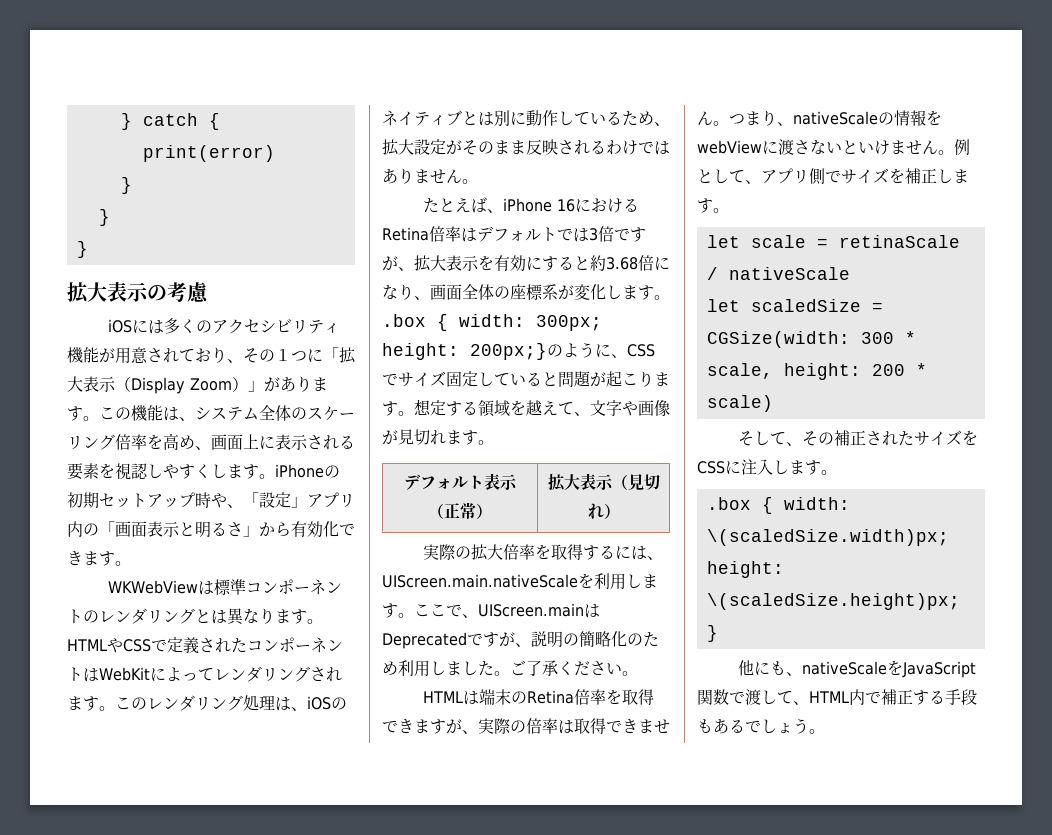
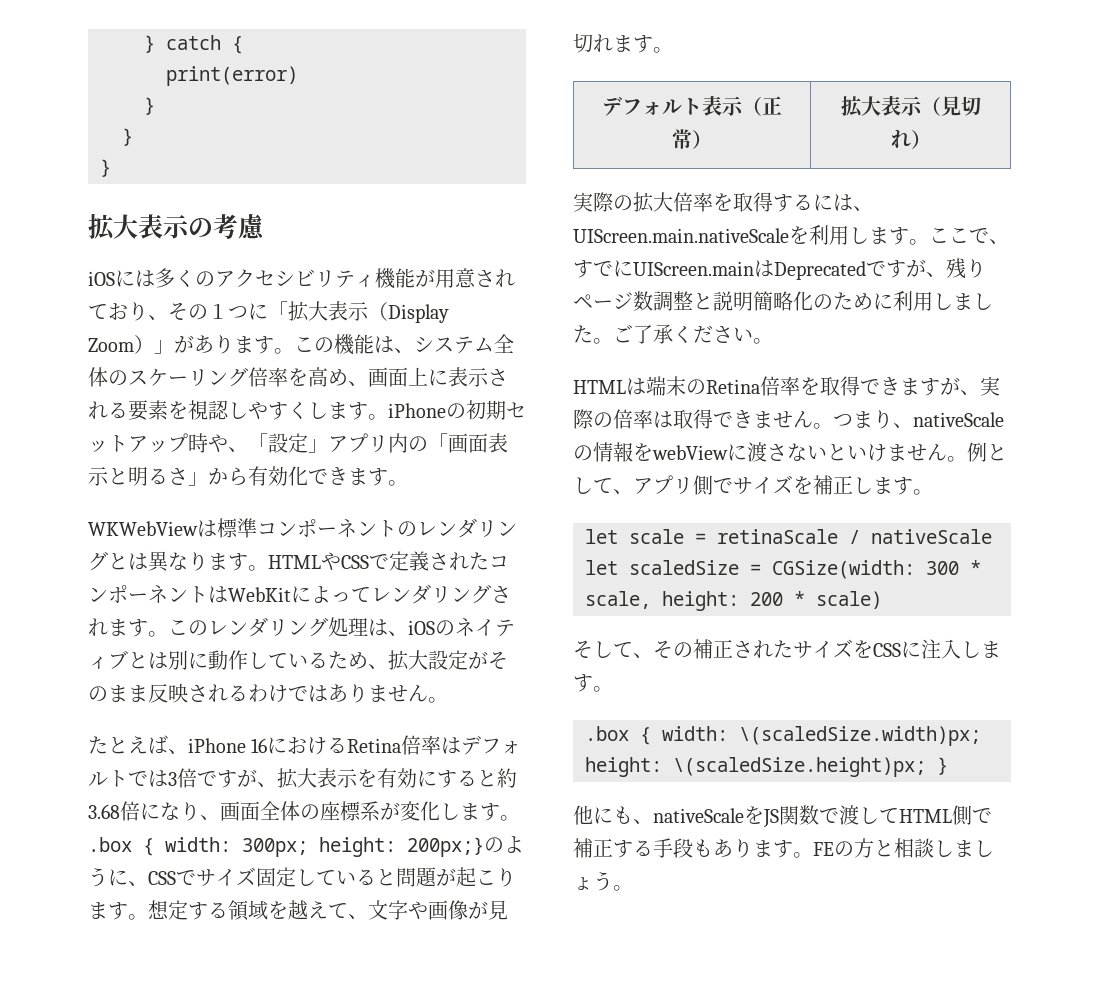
- ここで、UIScreen.mainはDeprecatedですが、説明の簡略化のため利用しました。
+ ここで、すでにUIScreen.mainはDeprecatedですが、残りページ数調整と説明簡略化のために利用しました。
- 他にも、nativeScaleをJavaScript関数で渡して、HTML内で補正する手段もあるでしょう。
+ 他にも、nativeScaleをJS関数で渡してHTML側で補正する手段もあります。FEの方と相談しましょう。

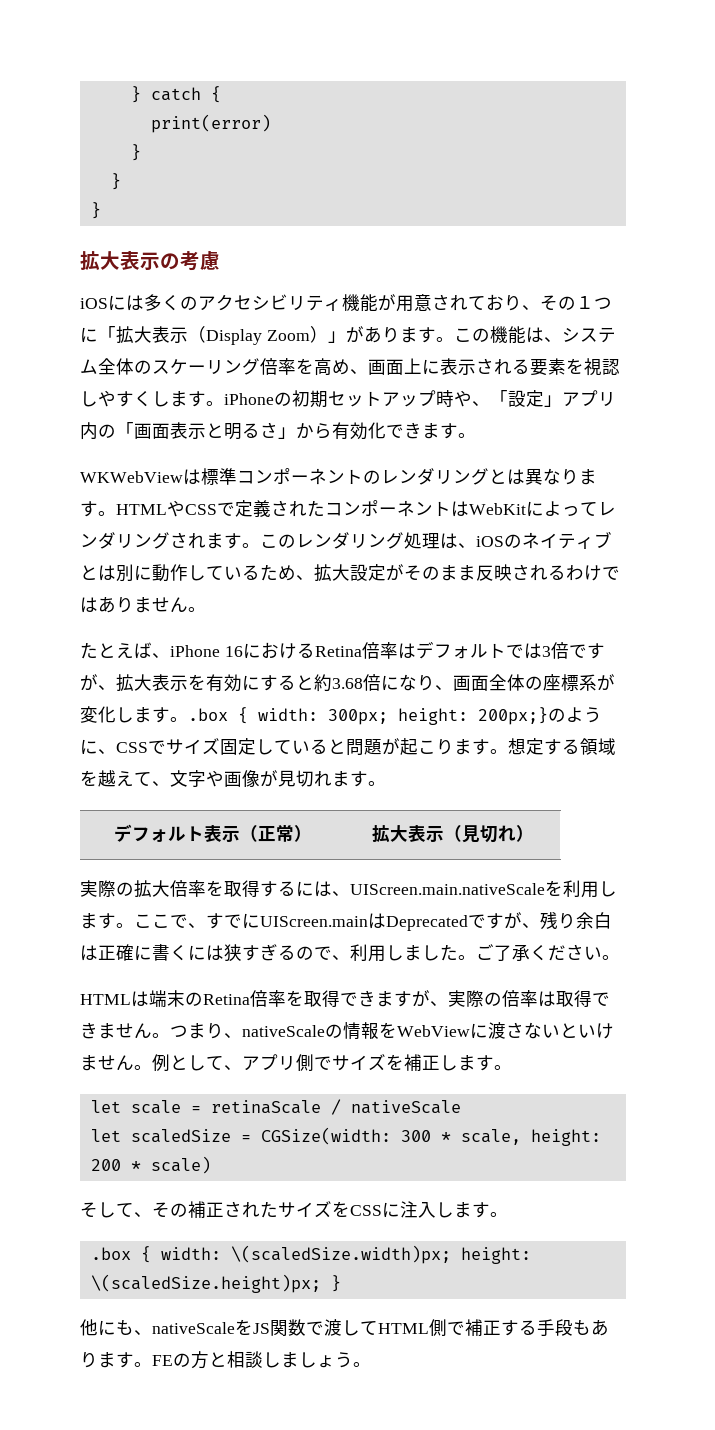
- ここで、すでにUIScreen.mainはDeprecatedですが、残りページ数調整と説明簡略化のために利用しました。
+ ここで、すでにUIScreen.mainはDeprecatedですが、残り余白は正確に書くには狭すぎるので、利用しました。
- つまり、nativeScaleの情報をwebViewに渡さないといけません。
+ つまり、nativeScaleの情報をWebViewに渡さないといけません。

